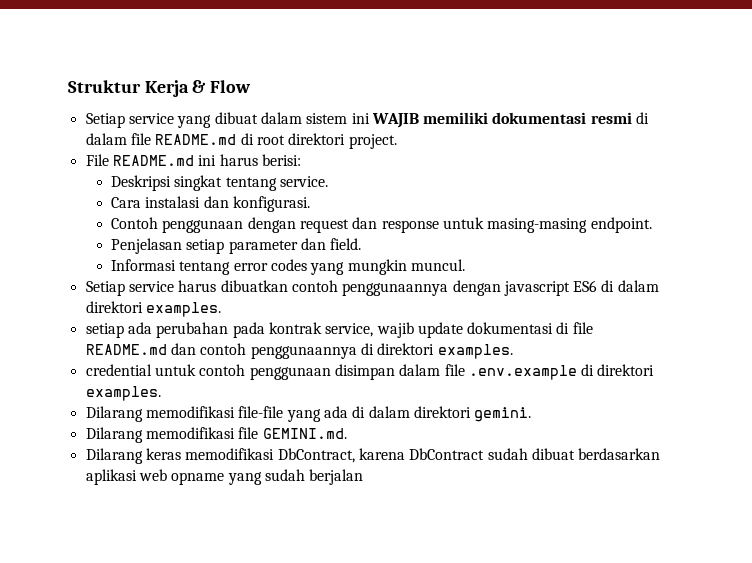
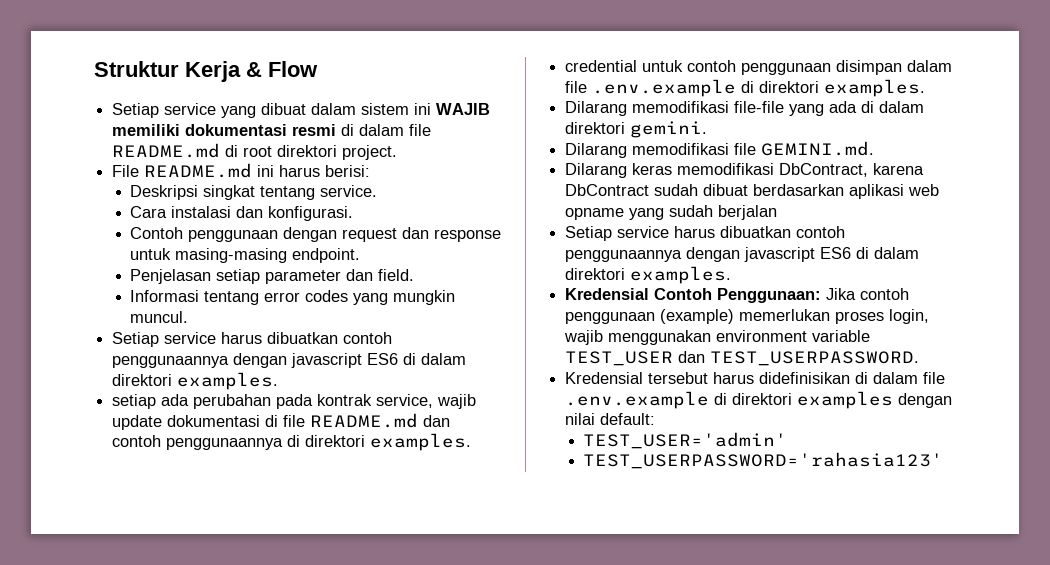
  Dilarang keras memodifikasi DbContract, karena DbContract sudah dibuat berdasarkan aplikasi web opname yang sudah berjalan
+ Setiap service harus dibuatkan contoh penggunaannya dengan javascript ES6 di dalam direktori examples.
+ Kredensial Contoh Penggunaan: Jika contoh penggunaan (example) memerlukan proses login, wajib menggunakan environment variable TEST_USER dan TEST_USERPASSWORD.
+ Kredensial tersebut harus didefinisikan di dalam file .env.example di direktori examples dengan nilai default:
+ TEST_USER='admin'
+ TEST_USERPASSWORD='rahasia123'

